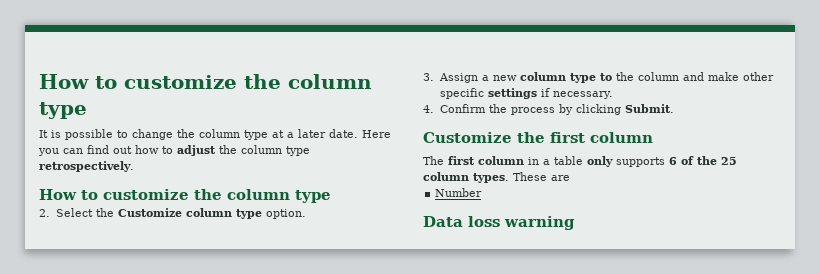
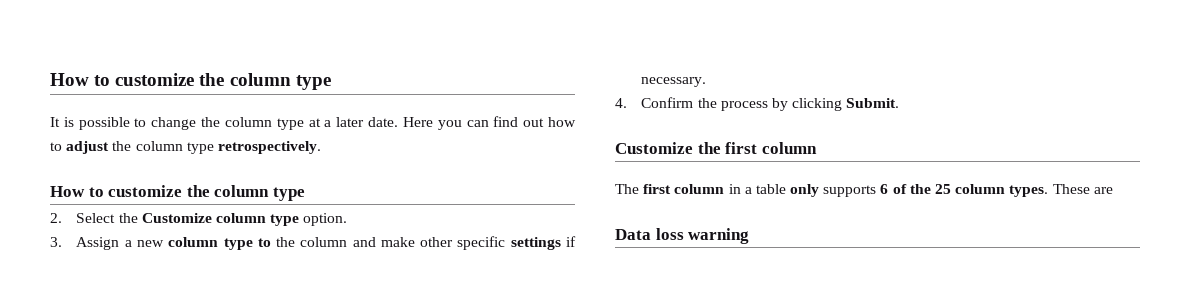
- Number

